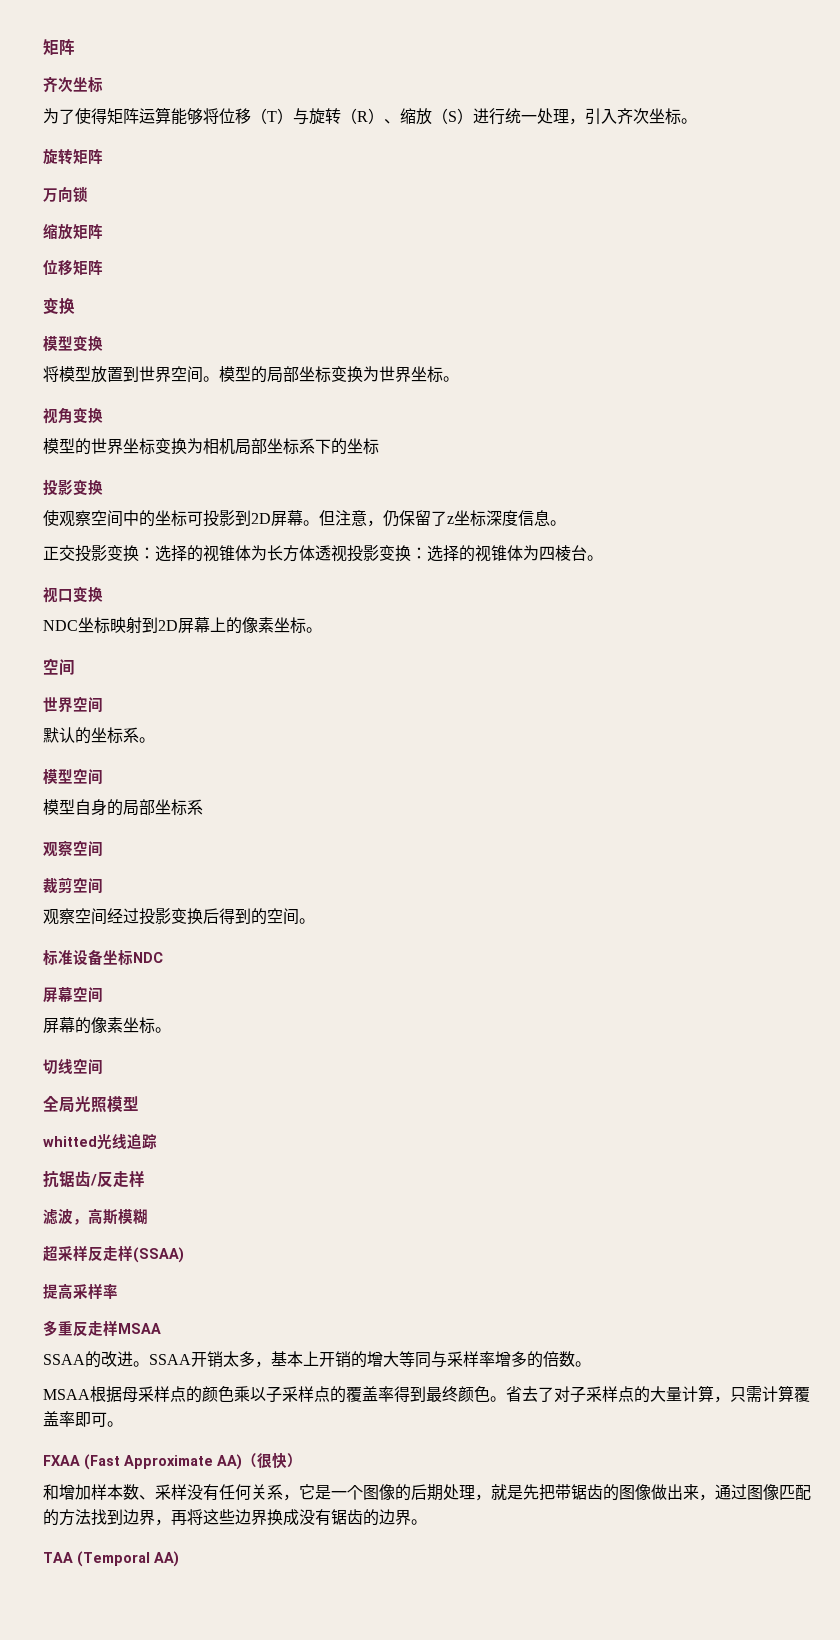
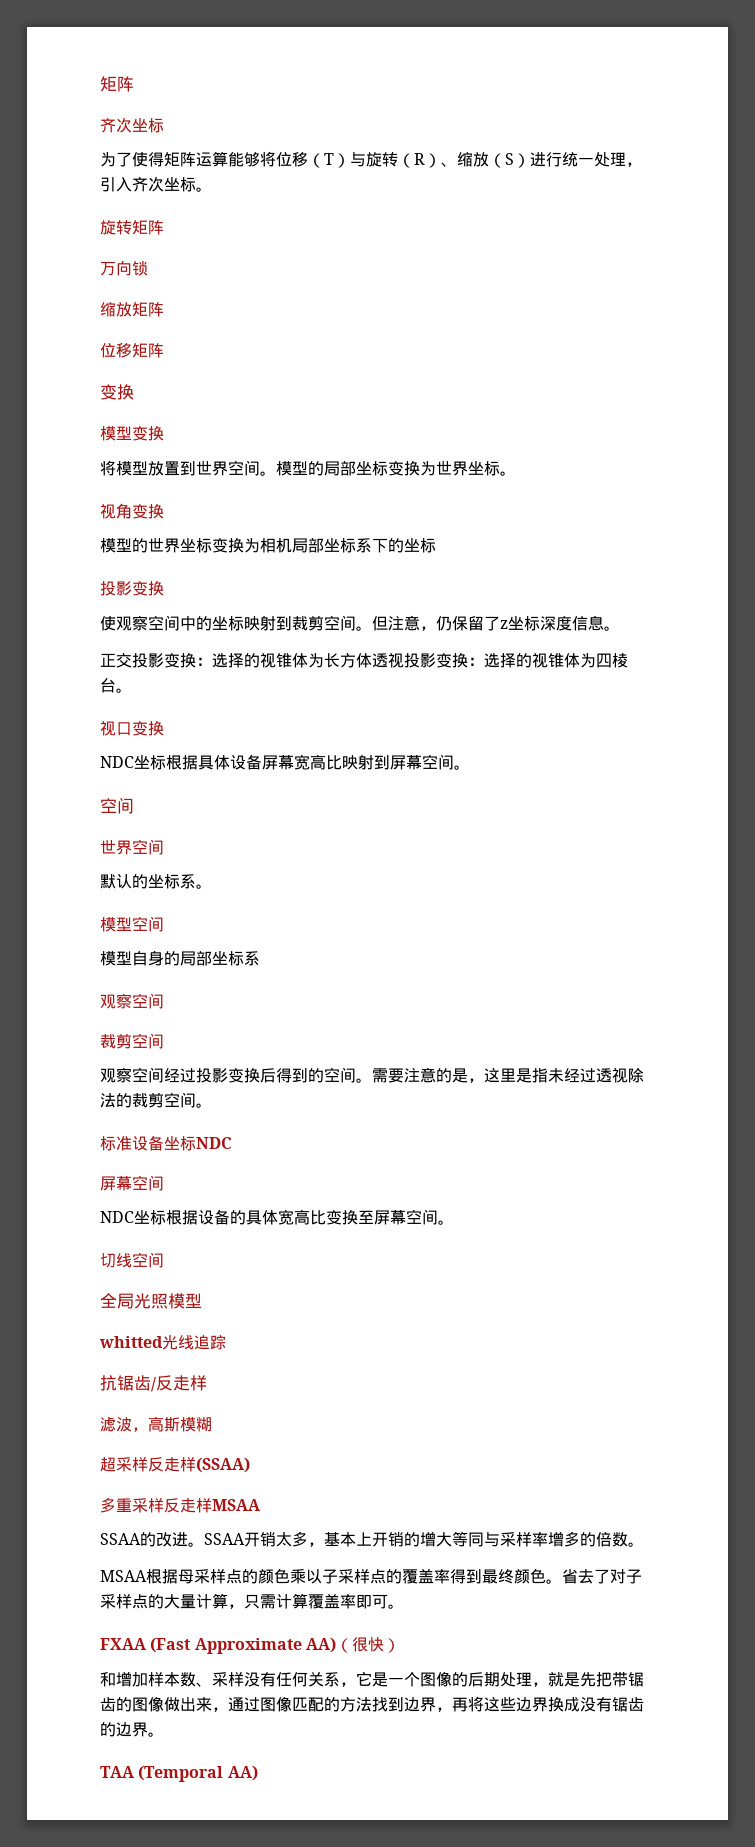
- 使观察空间中的坐标可投影到2D屏幕。
+ 使观察空间中的坐标映射到裁剪空间。
- NDC坐标映射到2D屏幕上的像素坐标。
+ NDC坐标根据具体设备屏幕宽高比映射到屏幕空间。
+ 需要注意的是，这里是指未经过透视除法的裁剪空间。
- 屏幕的像素坐标。
+ NDC坐标根据设备的具体宽高比变换至屏幕空间。
- 提高采样率
- 多重反走样MSAA
+ 多重采样反走样MSAA

